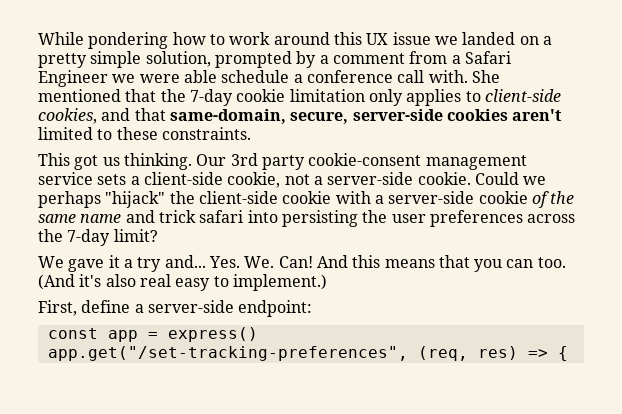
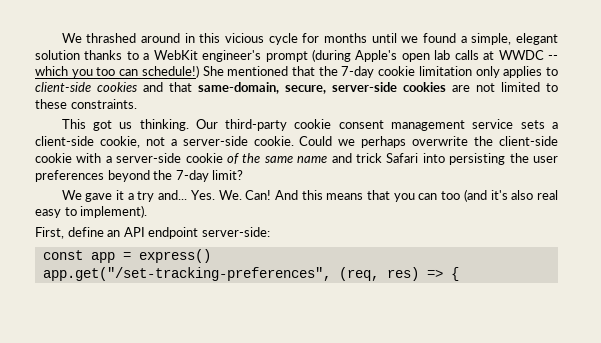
- While pondering how to work around this UX issue we landed on a pretty simple solution, prompted by a comment from a Safari Engineer we were able schedule a conference call with.
+ We thrashed around in this vicious cycle for months until we found a simple, elegant solution thanks to a WebKit engineer's prompt (during Apple's open lab calls at WWDC -- which you too can schedule!)
- She mentioned that the 7-day cookie limitation only applies to client-side cookies, and that same-domain, secure, server-side cookies aren't limited to these constraints.
+ She mentioned that the 7-day cookie limitation only applies to client-side cookies and that same-domain, secure, server-side cookies are not limited to these constraints.
- Our 3rd party cookie-consent management service sets a client-side cookie, not a server-side cookie.
+ Our third-party cookie consent management service sets a client-side cookie, not a server-side cookie.
- Could we perhaps "hijack" the client-side cookie with a server-side cookie of the same name and trick safari into persisting the user preferences across the 7-day limit?
+ Could we perhaps overwrite the client-side cookie with a server-side cookie of the same name and trick Safari into persisting the user preferences beyond the 7-day limit?
- And this means that you can too. (And it's also real easy to implement.)
+ And this means that you can too (and it's also real easy to implement).
- First, define a server-side endpoint:
+ First, define an API endpoint server-side:

